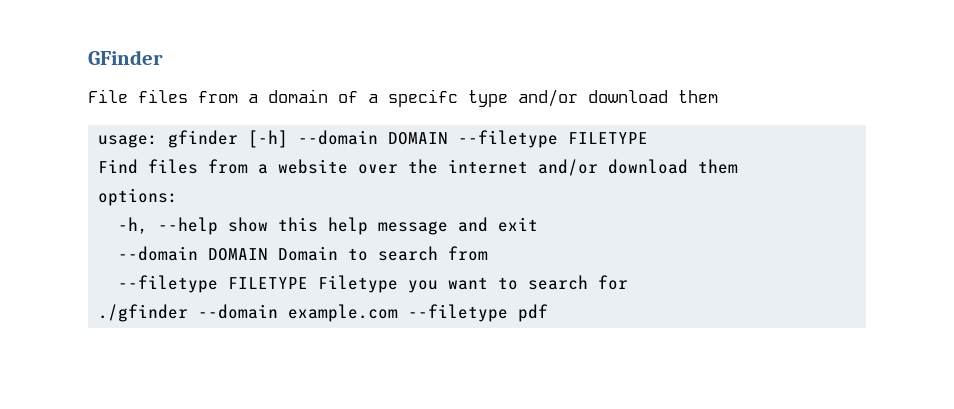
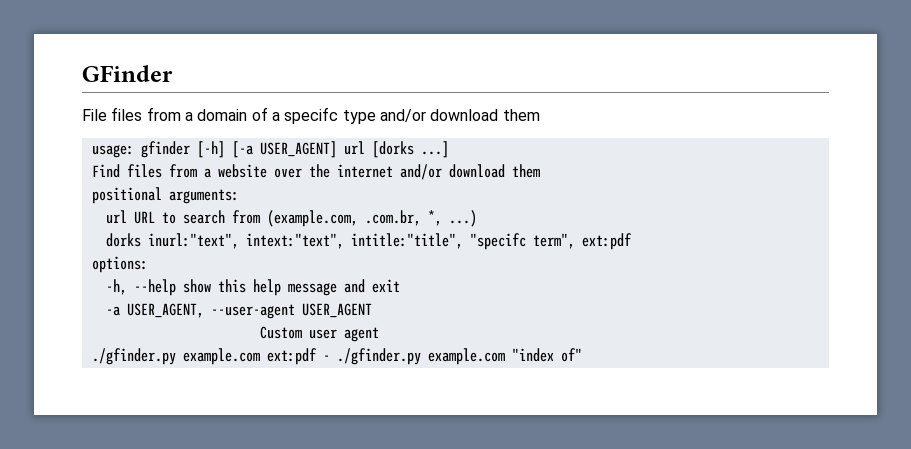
- usage: gfinder [-h] --domain DOMAIN --filetype FILETYPE
+ usage: gfinder [-h] [-a USER_AGENT] url [dorks ...]
+ positional arguments:
+ url URL to search from (example.com, .com.br, *, ...)
+ dorks inurl:"text", intext:"text", intitle:"title", "specifc term", ext:pdf
- --domain DOMAIN Domain to search from
- --filetype FILETYPE Filetype you want to search for
- ./gfinder --domain example.com --filetype pdf
+ -a USER_AGENT, --user-agent USER_AGENT
+ Custom user agent
+ ./gfinder.py example.com ext:pdf - ./gfinder.py example.com "index of"

